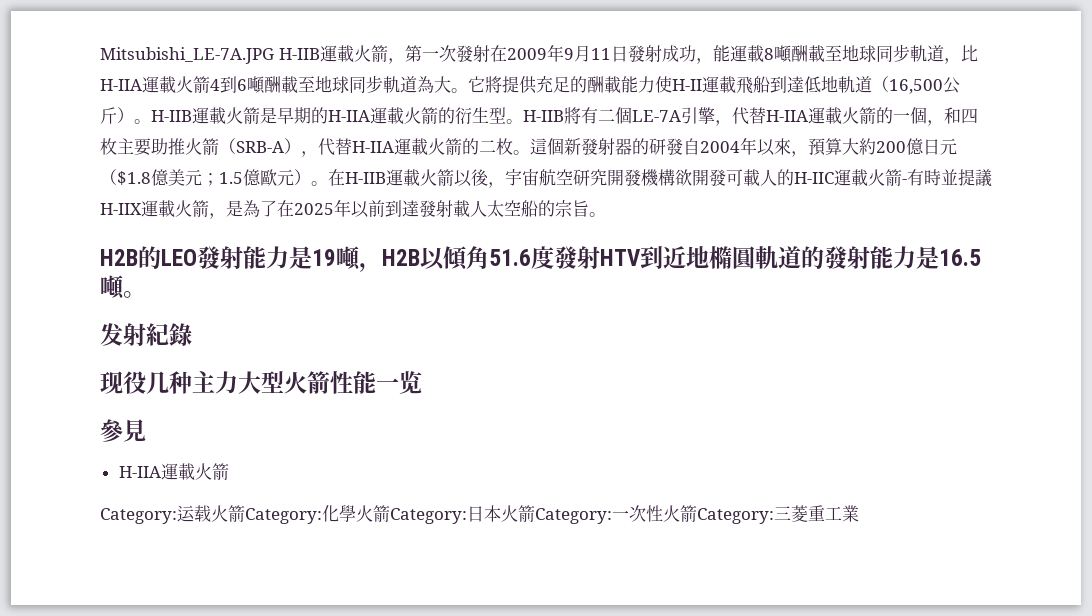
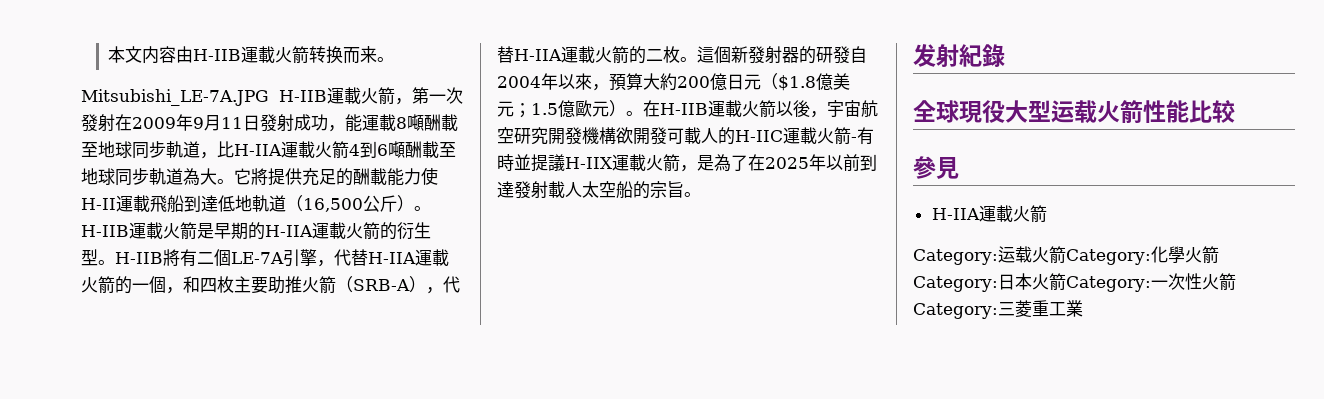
+ 本文内容由H-IIB運載火箭转换而来。
- H2B的LEO發射能力是19噸，H2B以傾角51.6度發射HTV到近地橢圓軌道的發射能力是16.5噸。
  发射紀錄
- 现役几种主力大型火箭性能一览
+ 全球現役大型运载火箭性能比较

